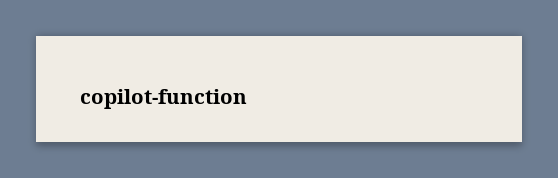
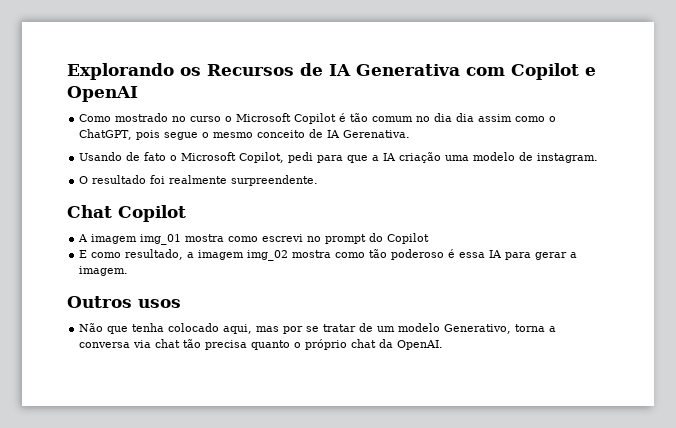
- copilot-function
+ Explorando os Recursos de IA Generativa com Copilot e OpenAI
+ Como mostrado no curso o Microsoft Copilot é tão comum no dia dia assim como o ChatGPT, pois segue o mesmo conceito de IA Gerenativa.
+ Usando de fato o Microsoft Copilot, pedi para que a IA criação uma modelo de instagram.
+ O resultado foi realmente surpreendente.
+ Chat Copilot
+ A imagem img_01 mostra como escrevi no prompt do Copilot
+ E como resultado, a imagem img_02 mostra como tão poderoso é essa IA para gerar a imagem.
+ Outros usos
+ Não que tenha colocado aqui, mas por se tratar de um modelo Generativo, torna a conversa via chat tão precisa quanto o próprio chat da OpenAI.

